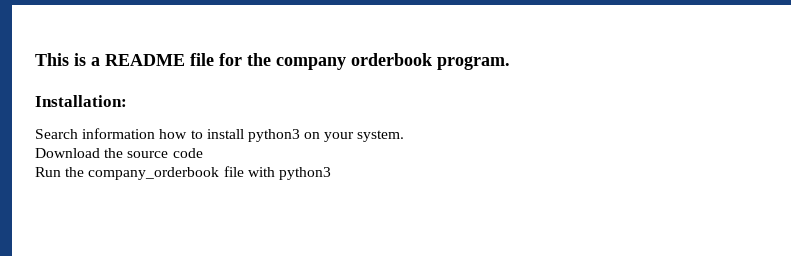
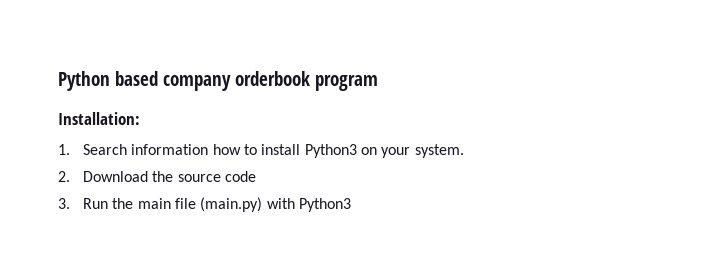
- This is a README file for the company orderbook program.
+ Python based company orderbook program
- Search information how to install python3 on your system.
+ 1. Search information how to install Python3 on your system.
- Download the source code
+ 2. Download the source code
- Run the company_orderbook file with python3
+ 3. Run the main file (main.py) with Python3

